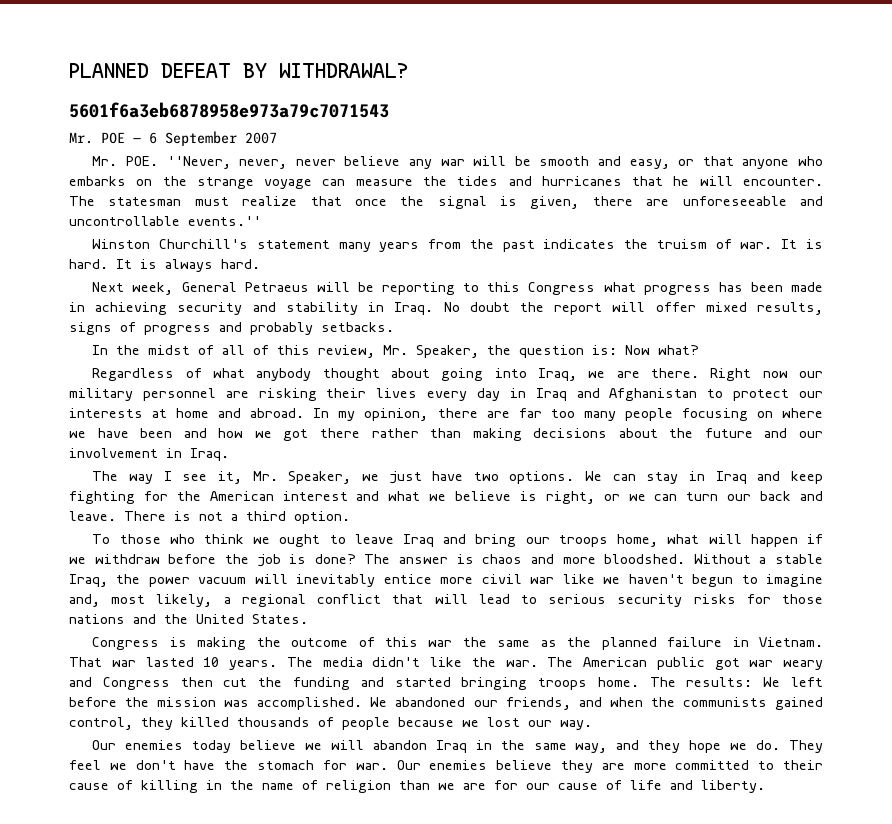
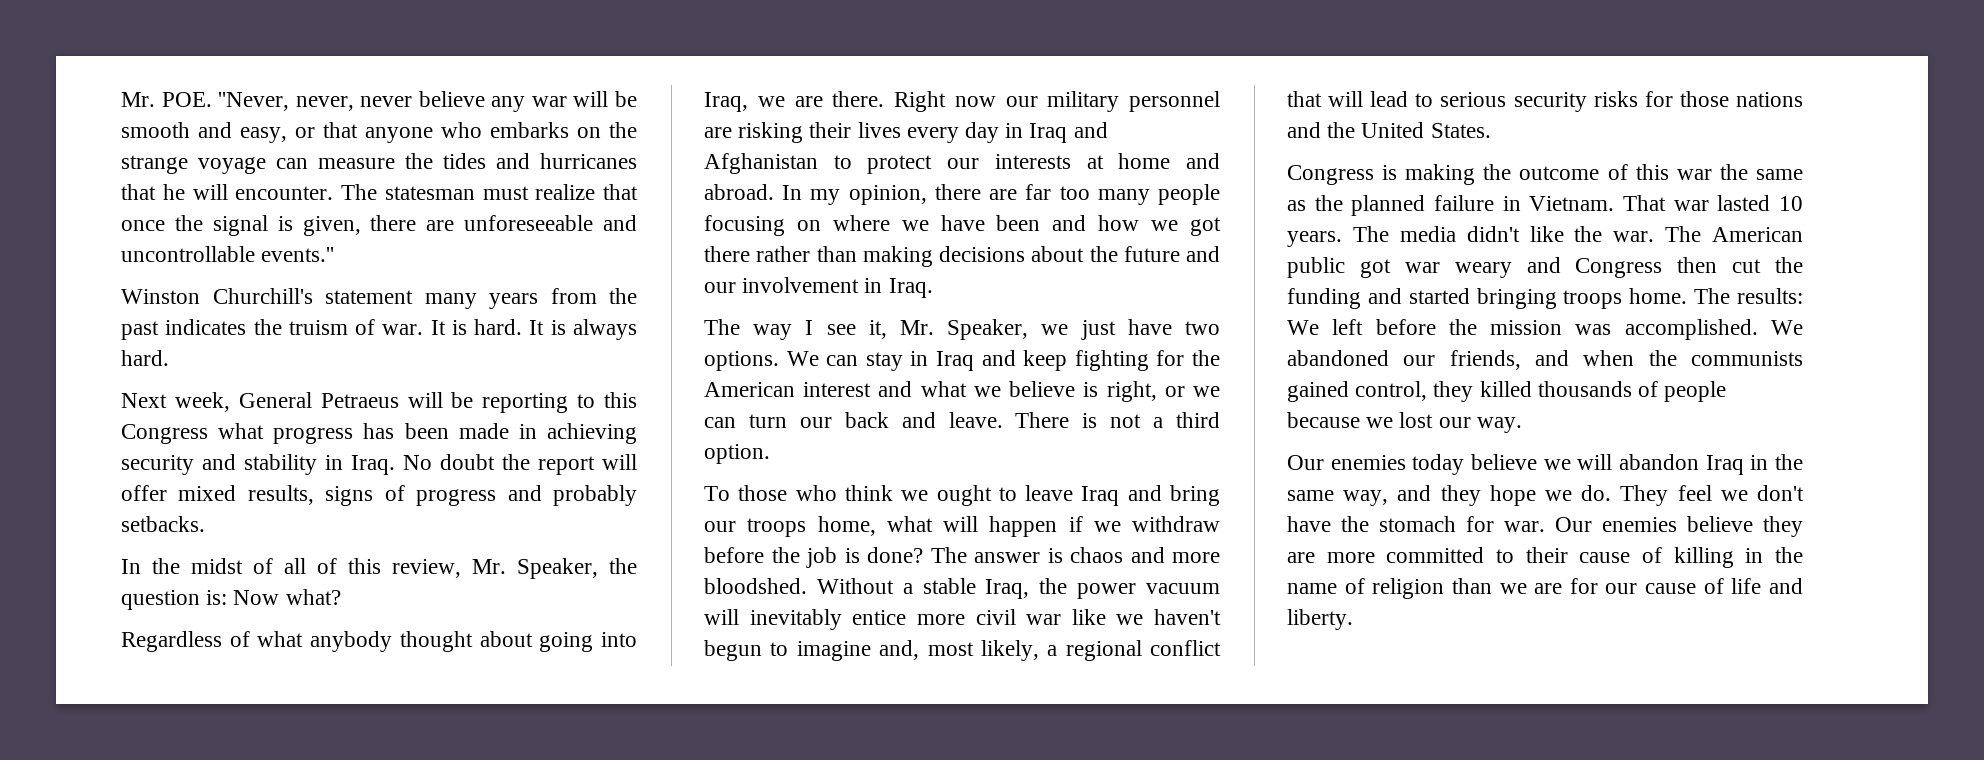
- PLANNED DEFEAT BY WITHDRAWAL?
- 5601f6a3eb6878958e973a79c7071543
- Mr. POE — 6 September 2007

